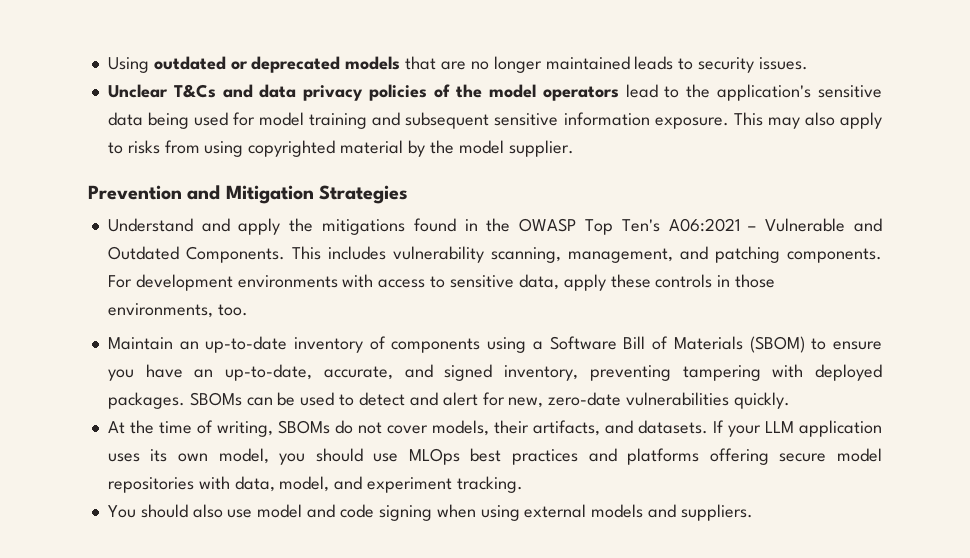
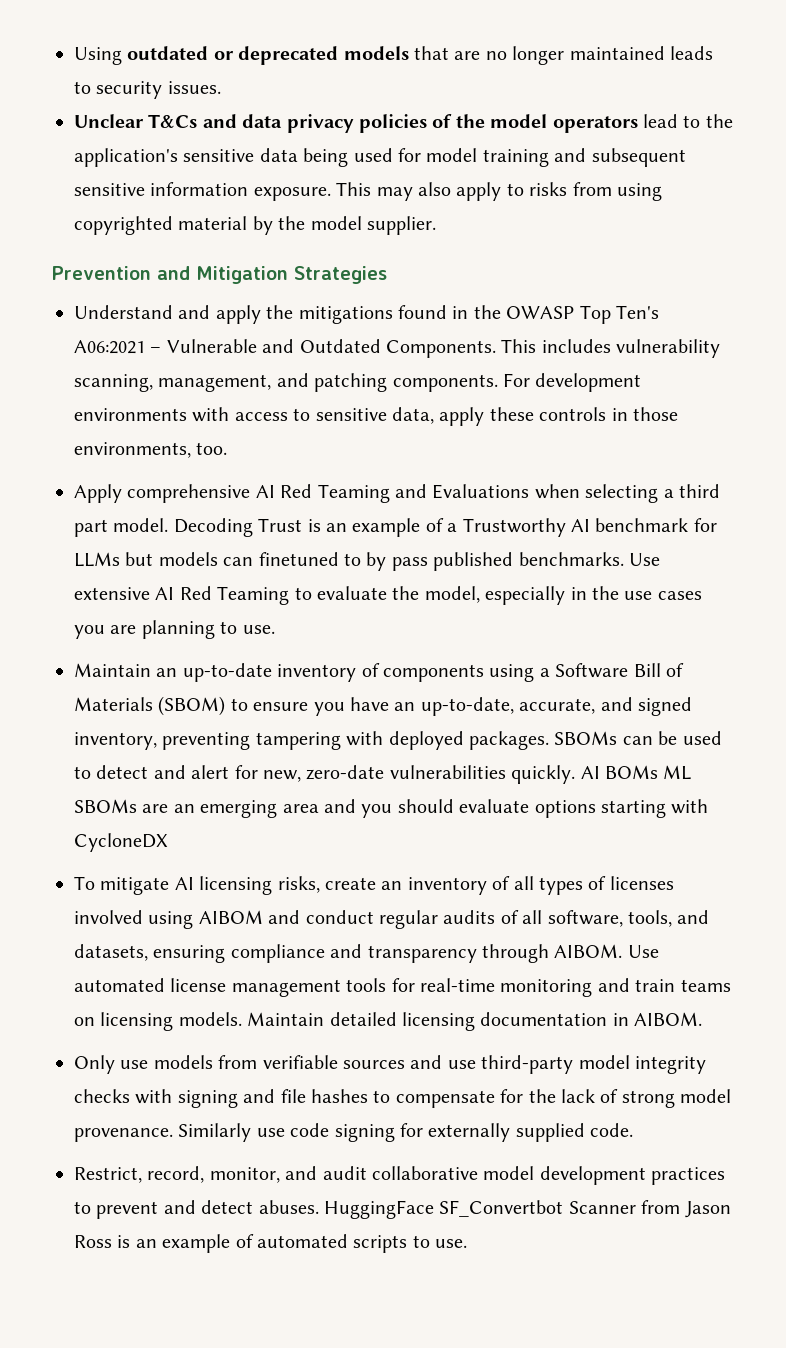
+ Apply comprehensive AI Red Teaming and Evaluations when selecting a third part model. Decoding Trust is an example of a Trustworthy AI benchmark for LLMs but models can finetuned to by pass published benchmarks. Use extensive AI Red Teaming to evaluate the model, especially in the use cases you are planning to use.
- SBOMs can be used to detect and alert for new, zero-date vulnerabilities quickly.
- At the time of writing, SBOMs do not cover models, their artifacts, and datasets. If your LLM application uses its own model, you should use MLOps best practices and platforms offering secure model repositories with data, model, and experiment tracking.
- You should also use model and code signing when using external models and suppliers.
+ SBOMs can be used to detect and alert for new, zero-date vulnerabilities quickly. AI BOMs ML SBOMs are an emerging area and you should evaluate options starting with CycloneDX
+ To mitigate AI licensing risks, create an inventory of all types of licenses involved using AIBOM and conduct regular audits of all software, tools, and datasets, ensuring compliance and transparency through AIBOM. Use automated license management tools for real-time monitoring and train teams on licensing models. Maintain detailed licensing documentation in AIBOM.
+ Only use models from verifiable sources and use third-party model integrity checks with signing and file hashes to compensate for the lack of strong model provenance. Similarly use code signing for externally supplied code.
+ Restrict, record, monitor, and audit collaborative model development practices to prevent and detect abuses. HuggingFace SF_Convertbot Scanner from Jason Ross is an example of automated scripts to use.

